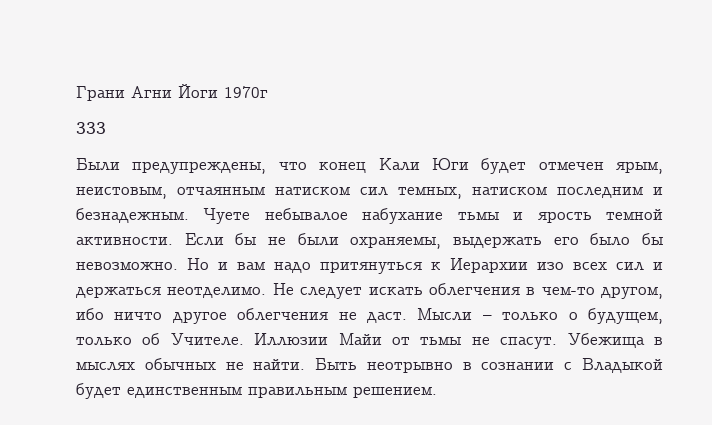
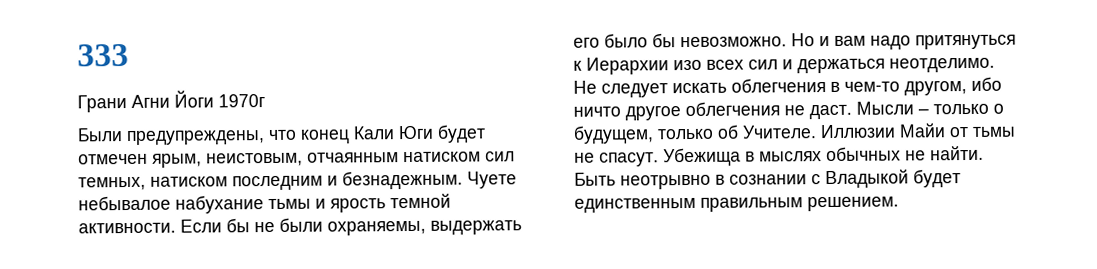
+ 333
- 333

